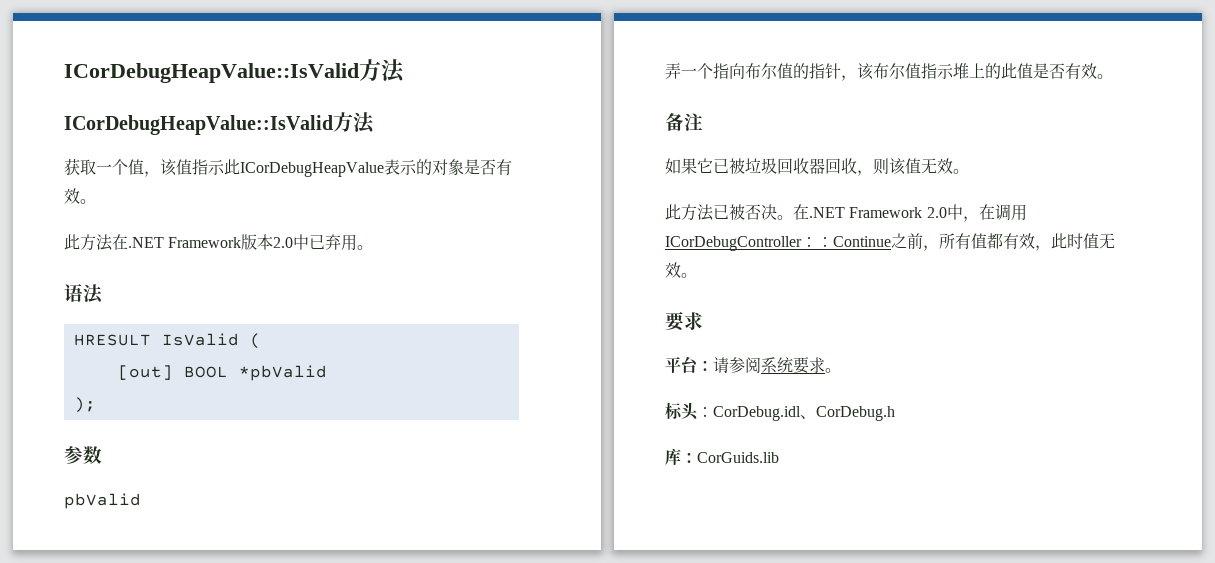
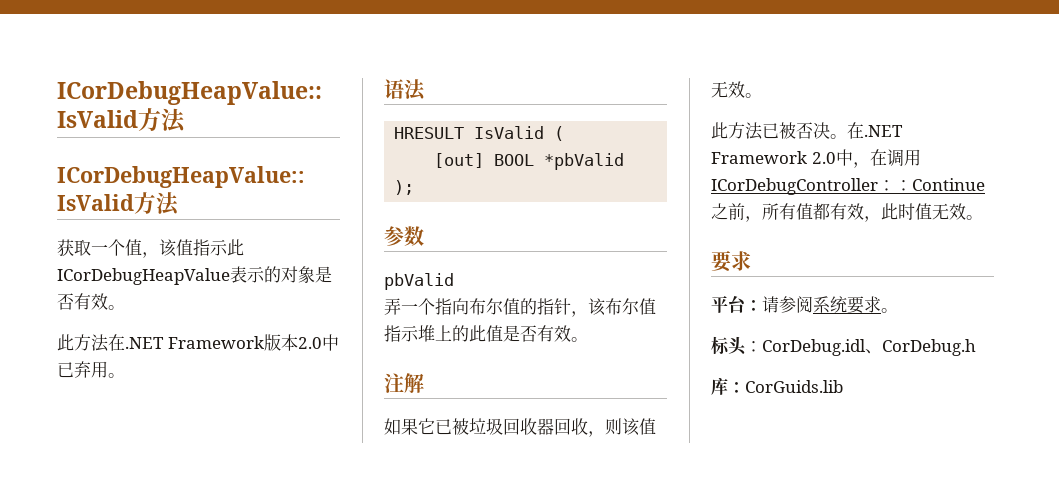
- 备注
+ 注解

